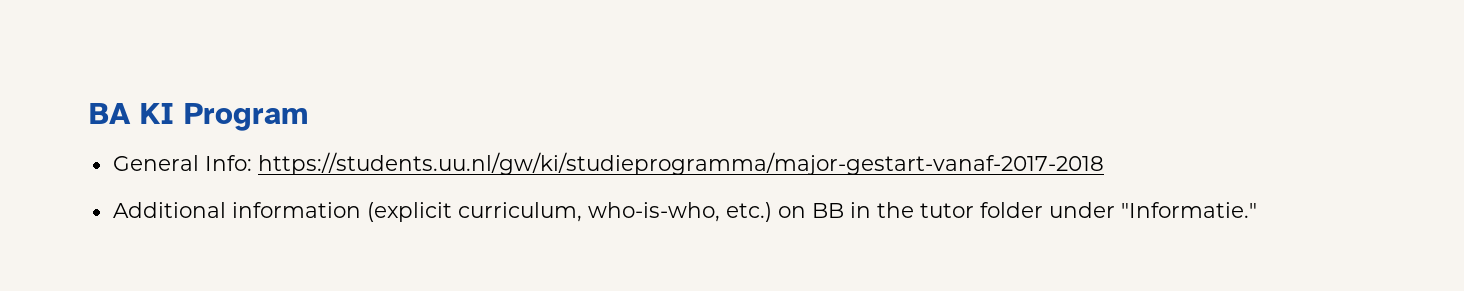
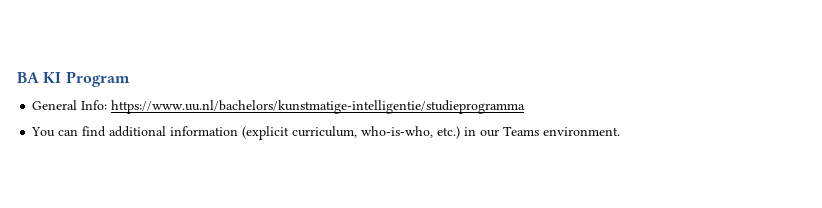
- General Info: https://students.uu.nl/gw/ki/studieprogramma/major-gestart-vanaf-2017-2018
- Additional information (explicit curriculum, who-is-who, etc.) on BB in the tutor folder under "Informatie."
+ General Info: https://www.uu.nl/bachelors/kunstmatige-intelligentie/studieprogramma
+ You can find additional information (explicit curriculum, who-is-who, etc.) in our Teams environment.

